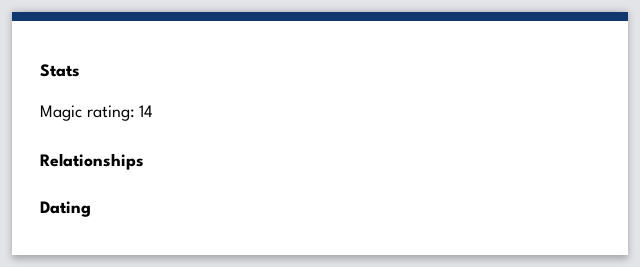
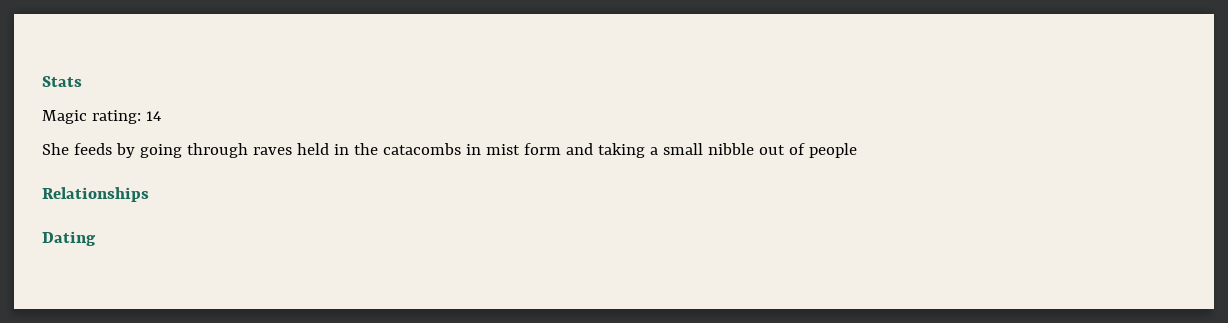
+ She feeds by going through raves held in the catacombs in mist form and taking a small nibble out of people

